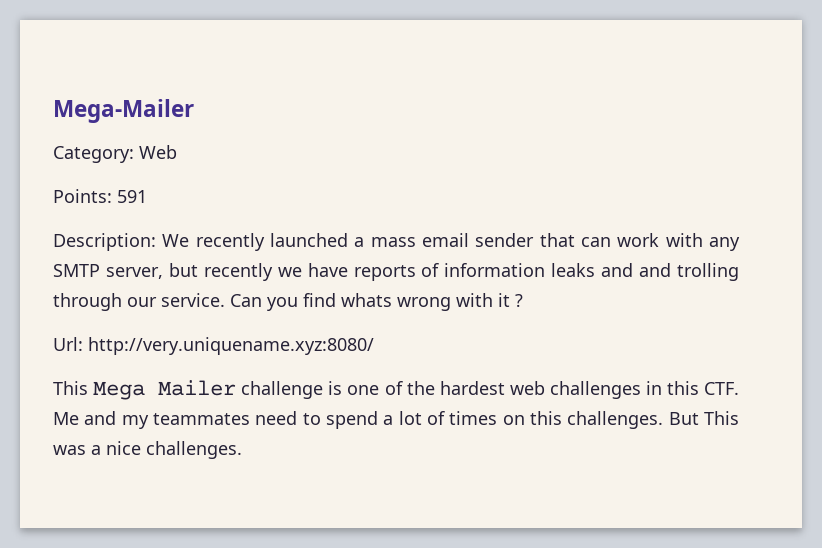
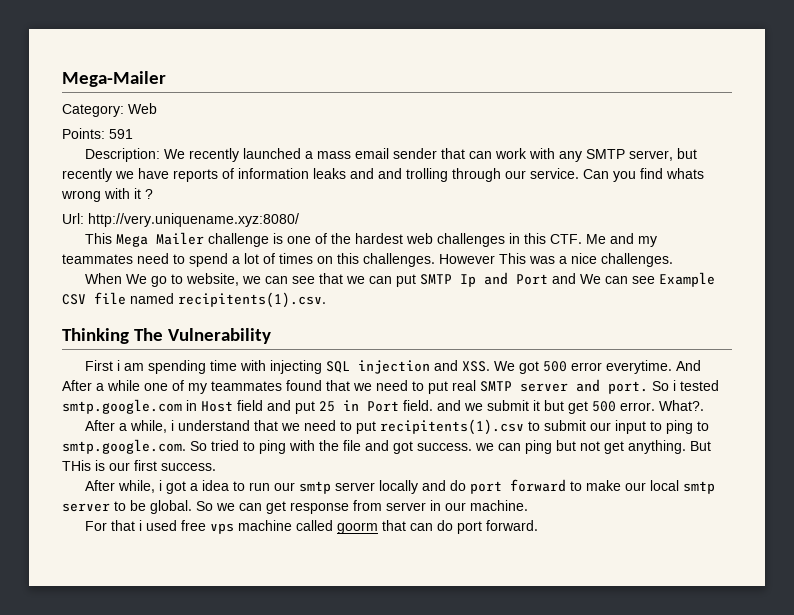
- But This was a nice challenges.
+ However This was a nice challenges.
+ When We go to website, we can see that we can put SMTP Ip and Port and We can see Example CSV file named recipitents(1).csv.
+ Thinking The Vulnerability
+ First i am spending time with injecting SQL injection and XSS. We got 500 error everytime. And After a while one of my teammates found that we need to put real SMTP server and port. So i tested smtp.google.com in Host field and put 25 in Port field. and we submit it but get 500 error. What?.
+ After a while, i understand that we need to put recipitents(1).csv to submit our input to ping to smtp.google.com. So tried to ping with the file and got success. we can ping but not get anything. But THis is our first success.
+ After while, i got a idea to run our smtp server locally and do port forward to make our local smtp server to be global. So we can get response from server in our machine.
+ For that i used free vps machine called goorm that can do port forward.

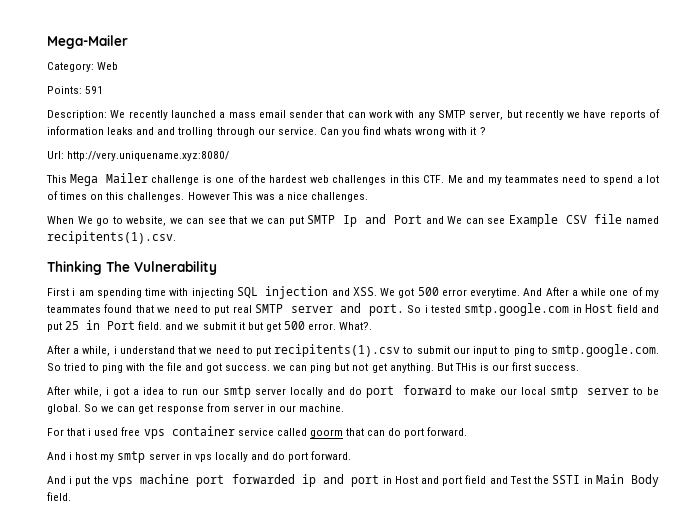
- For that i used free vps machine called goorm that can do port forward.
+ For that i used free vps container service called goorm that can do port forward.
+ And i host my smtp server in vps locally and do port forward.
+ And i put the vps machine port forwarded ip and port in Host and port field and Test the SSTI in Main Body field.

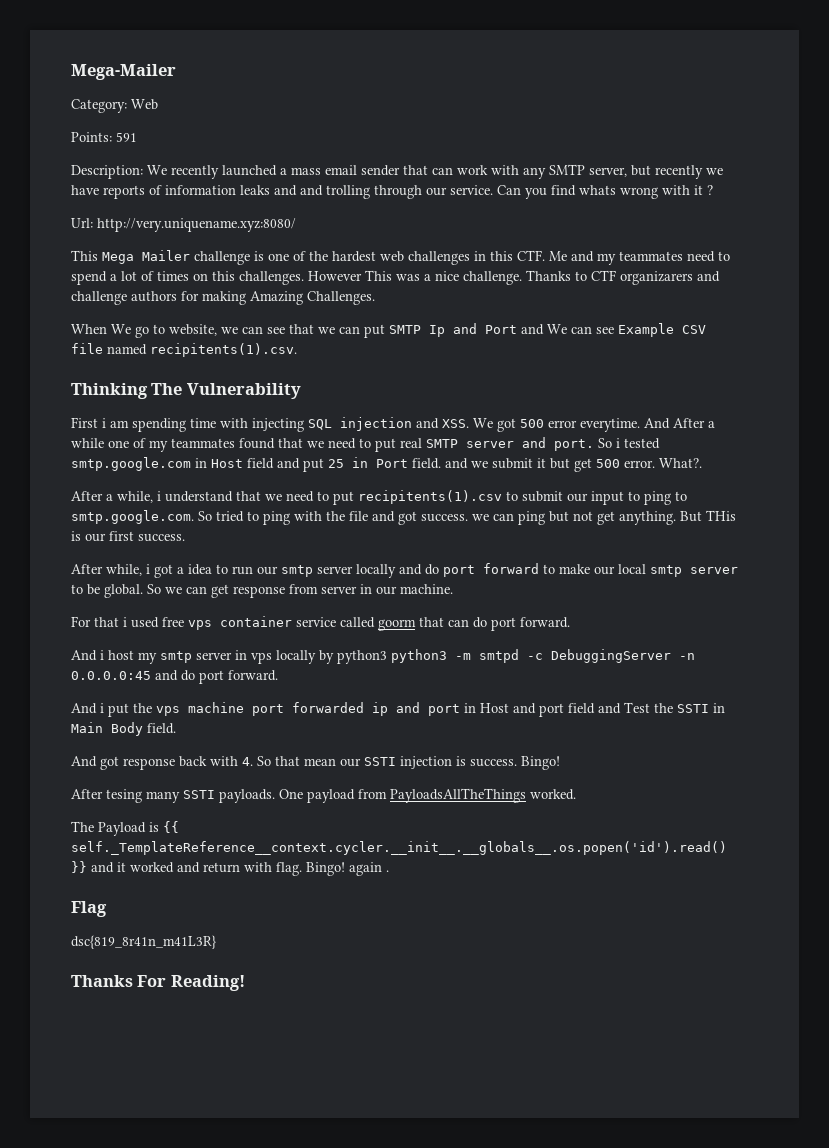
- However This was a nice challenges.
+ However This was a nice challenge. Thanks to CTF organizarers and challenge authors for making Amazing Challenges.
- And i host my smtp server in vps locally and do port forward.
+ And i host my smtp server in vps locally by python3 python3 -m smtpd -c DebuggingServer -n 0.0.0.0:45 and do port forward.
+ And got response back with 4. So that mean our SSTI injection is success. Bingo!
+ After tesing many SSTI payloads. One payload from PayloadsAllTheThings worked.
+ The Payload is {{ self._TemplateReference__context.cycler.__init__.__globals__.os.popen('id').read() }} and it worked and return with flag. Bingo! again .
+ Flag
+ dsc{819_8r41n_m41L3R}
+ Thanks For Reading!

